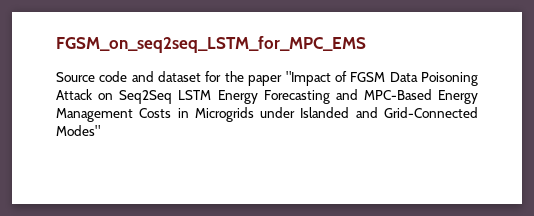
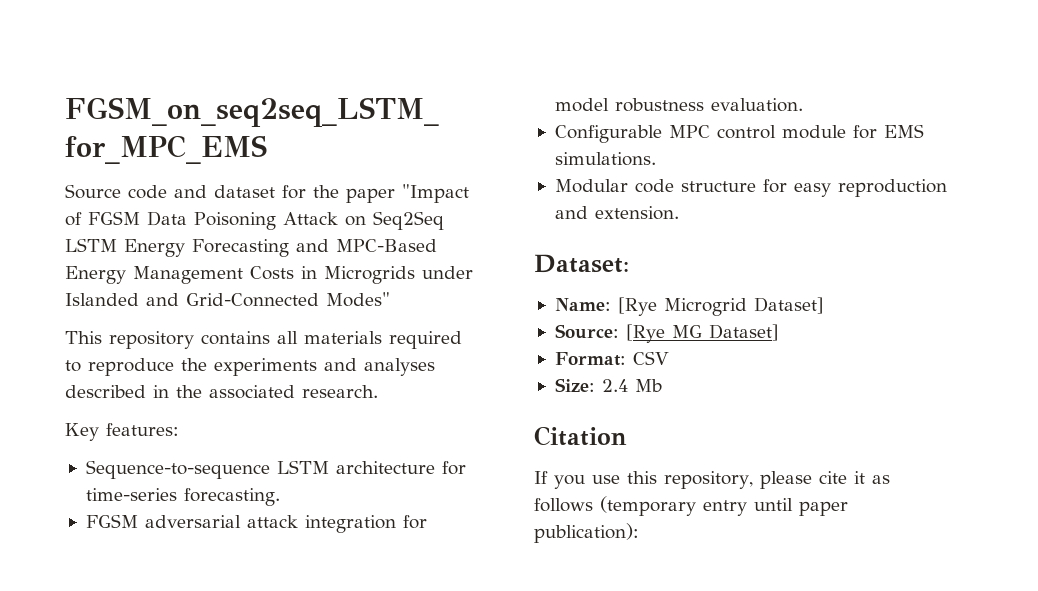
+ This repository contains all materials required to reproduce the experiments and analyses described in the associated research.
+ Key features:
+ Sequence-to-sequence LSTM architecture for time-series forecasting.
+ FGSM adversarial attack integration for model robustness evaluation.
+ Configurable MPC control module for EMS simulations.
+ Modular code structure for easy reproduction and extension.
+ Dataset:
+ Name: [Rye Microgrid Dataset]
+ Source: [Rye MG Dataset]
+ Format: CSV
+ Size: 2.4 Mb
+ Citation
+ If you use this repository, please cite it as follows (temporary entry until paper publication):

